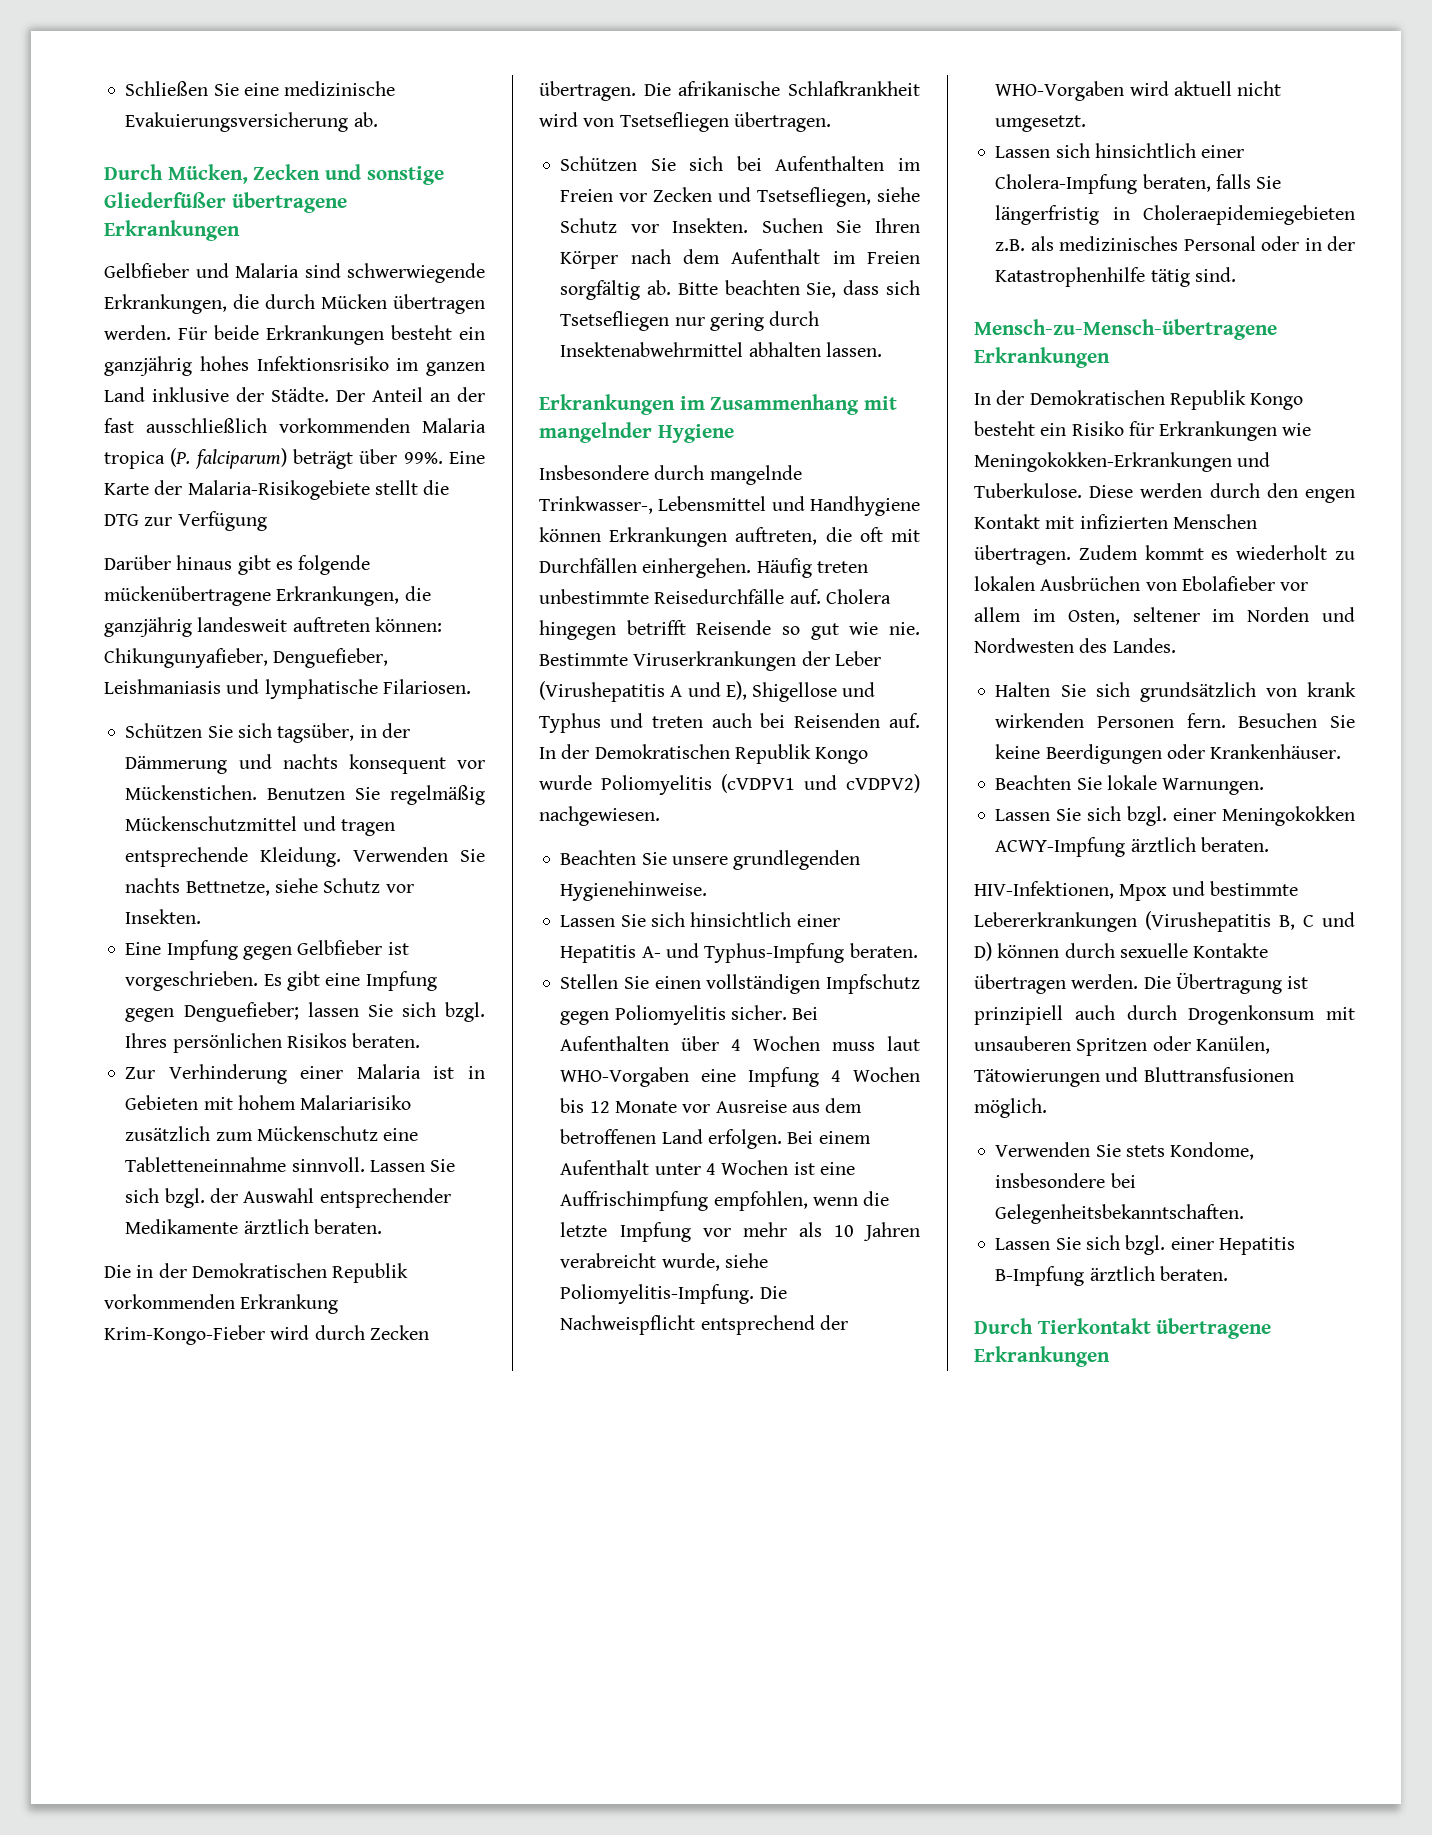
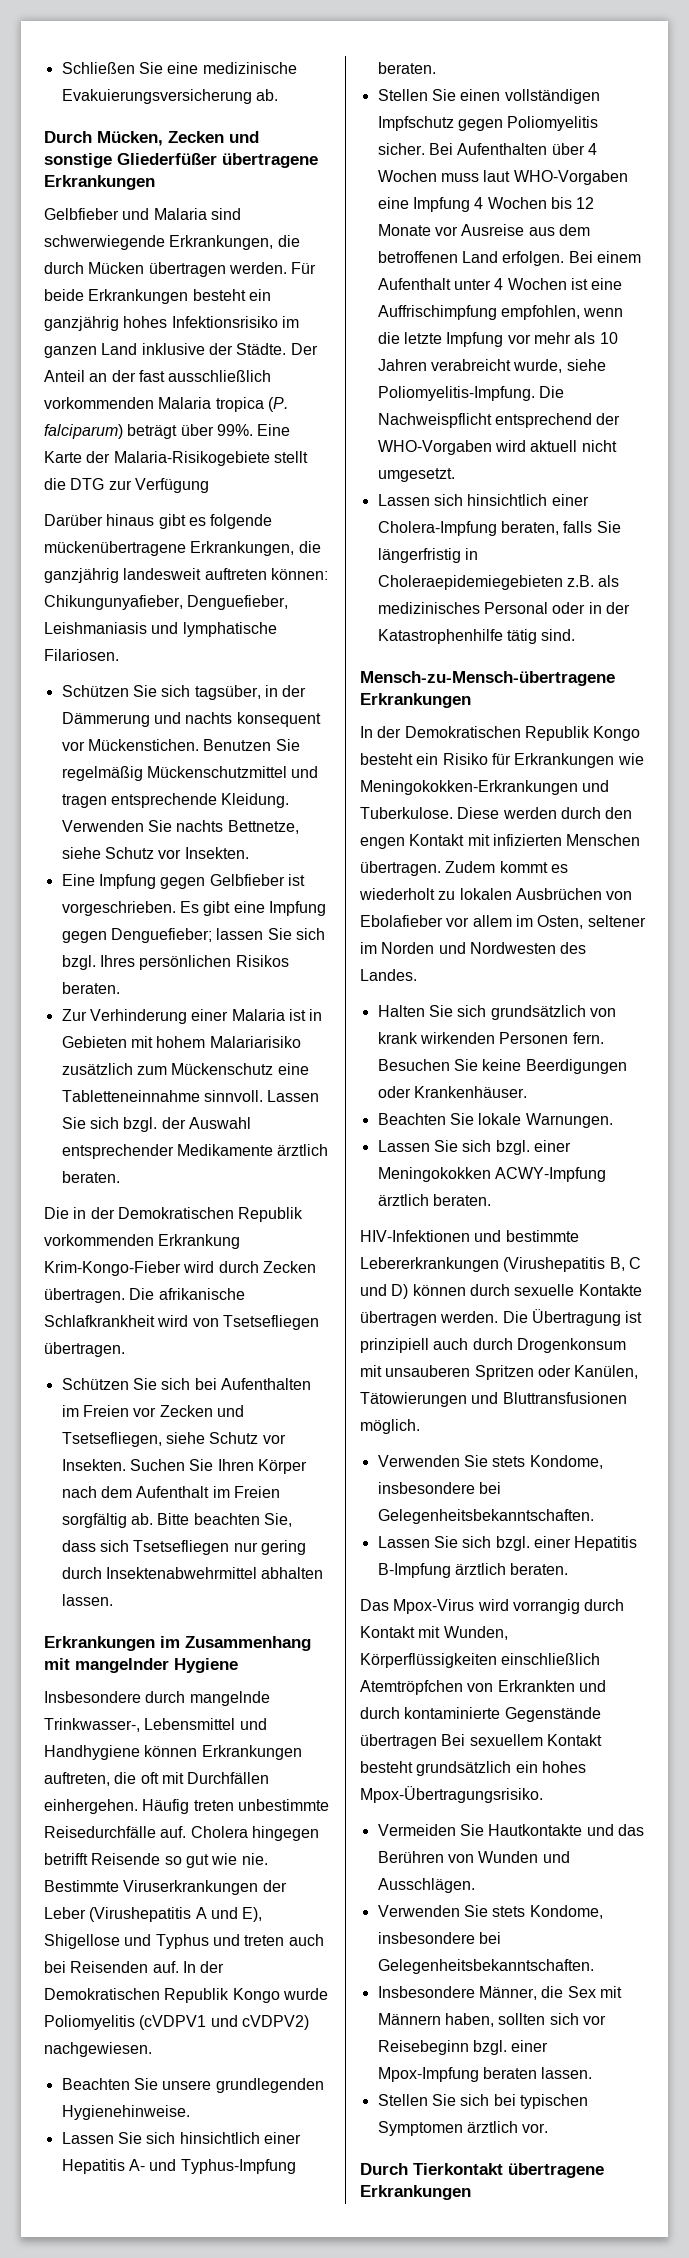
- HIV-Infektionen, Mpox und bestimmte Lebererkrankungen (Virushepatitis B, C und D) können durch sexuelle Kontakte übertragen werden.
+ HIV-Infektionen und bestimmte Lebererkrankungen (Virushepatitis B, C und D) können durch sexuelle Kontakte übertragen werden.
+ Das Mpox-Virus wird vorrangig durch Kontakt mit Wunden, Körperflüssigkeiten einschließlich Atemtröpfchen von Erkrankten und durch kontaminierte Gegenstände übertragen Bei sexuellem Kontakt besteht grundsätzlich ein hohes Mpox-Übertragungsrisiko.
+ Vermeiden Sie Hautkontakte und das Berühren von Wunden und Ausschlägen.
+ Verwenden Sie stets Kondome, insbesondere bei Gelegenheitsbekanntschaften.
+ Insbesondere Männer, die Sex mit Männern haben, sollten sich vor Reisebeginn bzgl. einer Mpox-Impfung beraten lassen.
+ Stellen Sie sich bei typischen Symptomen ärztlich vor.

